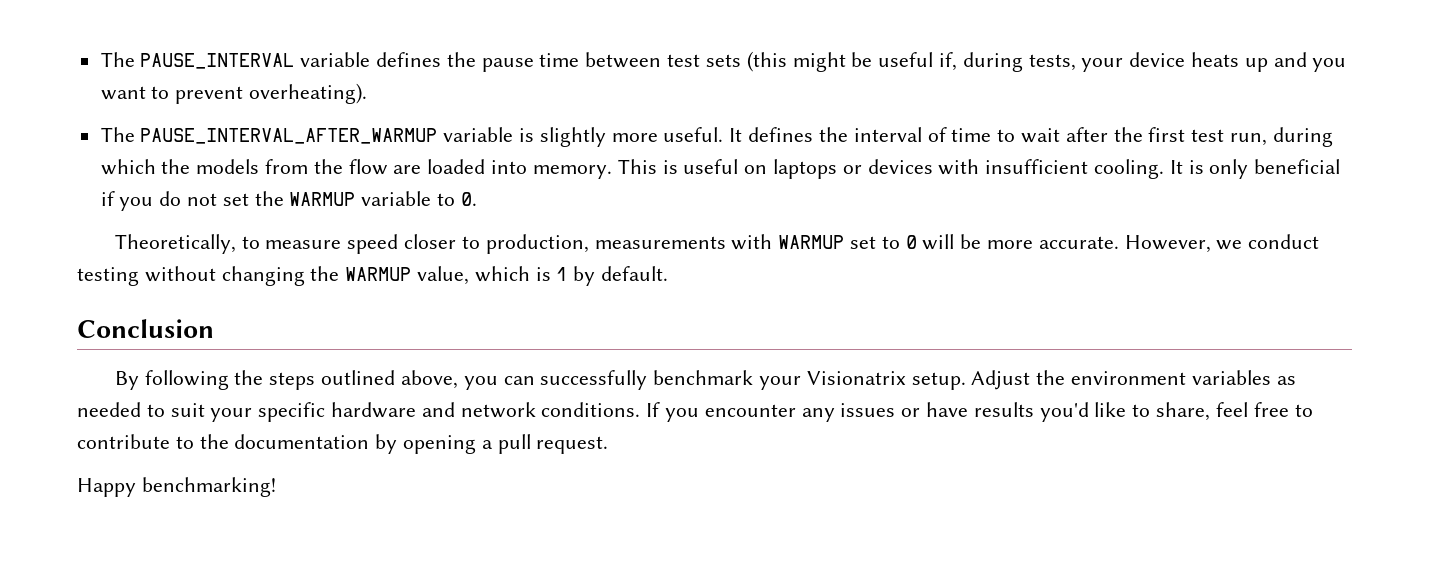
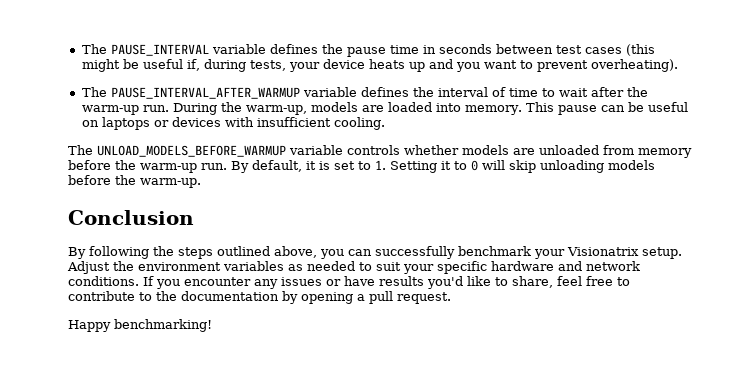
- The PAUSE_INTERVAL variable defines the pause time between test sets (this might be useful if, during tests, your device heats up and you want to prevent overheating).
+ The PAUSE_INTERVAL variable defines the pause time in seconds between test cases (this might be useful if, during tests, your device heats up and you want to prevent overheating).
- The PAUSE_INTERVAL_AFTER_WARMUP variable is slightly more useful. It defines the interval of time to wait after the first test run, during which the models from the flow are loaded into memory.
+ The PAUSE_INTERVAL_AFTER_WARMUP variable defines the interval of time to wait after the warm-up run. During the warm-up, models are loaded into memory.
- This is useful on laptops or devices with insufficient cooling. It is only beneficial if you do not set the WARMUP variable to 0.
- Theoretically, to measure speed closer to production, measurements with WARMUP set to 0 will be more accurate. However, we conduct testing without changing the WARMUP value, which is 1 by default.
+ This pause can be useful on laptops or devices with insufficient cooling.
+ The UNLOAD_MODELS_BEFORE_WARMUP variable controls whether models are unloaded from memory before the warm-up run. By default, it is set to 1. Setting it to 0 will skip unloading models before the warm-up.

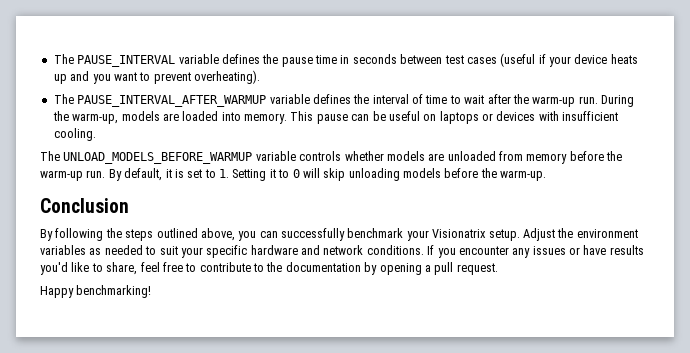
- The PAUSE_INTERVAL variable defines the pause time in seconds between test cases (this might be useful if, during tests, your device heats up and you want to prevent overheating).
+ The PAUSE_INTERVAL variable defines the pause time in seconds between test cases (useful if your device heats up and you want to prevent overheating).

